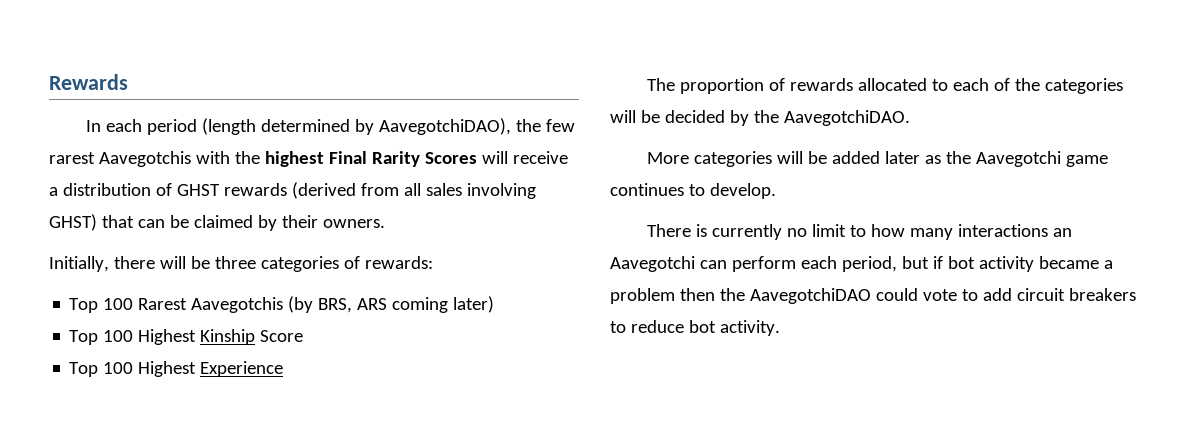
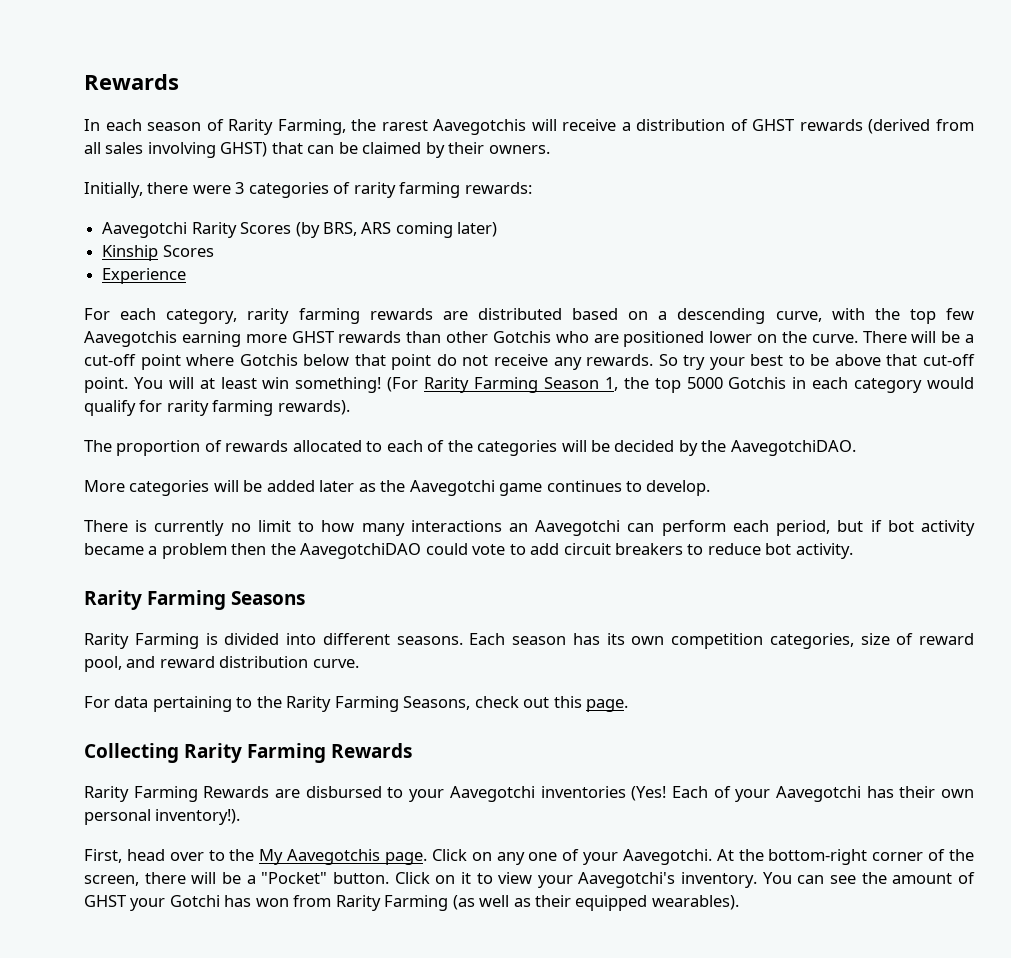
- In each period (length determined by AavegotchiDAO), the few rarest Aavegotchis with the highest Final Rarity Scores will receive a distribution of GHST rewards (derived from all sales involving GHST) that can be claimed by their owners.
+ In each season of Rarity Farming, the rarest Aavegotchis will receive a distribution of GHST rewards (derived from all sales involving GHST) that can be claimed by their owners.
- Initially, there will be three categories of rewards:
- Top 100 Rarest Aavegotchis (by BRS, ARS coming later)
+ Initially, there were 3 categories of rarity farming rewards:
+ Aavegotchi Rarity Scores (by BRS, ARS coming later)
- Top 100 Highest Kinship Score
- Top 100 Highest Experience
+ Kinship Scores
+ Experience
+ For each category, rarity farming rewards are distributed based on a descending curve, with the top few Aavegotchis earning more GHST rewards than other Gotchis who are positioned lower on the curve. There will be a cut-off point where Gotchis below that point do not receive any rewards. So try your best to be above that cut-off point. You will at least win something! (For Rarity Farming Season 1, the top 5000 Gotchis in each category would qualify for rarity farming rewards).
+ Rarity Farming Seasons
+ Rarity Farming is divided into different seasons. Each season has its own competition categories, size of reward pool, and reward distribution curve.
+ For data pertaining to the Rarity Farming Seasons, check out this page.
+ Collecting Rarity Farming Rewards
+ Rarity Farming Rewards are disbursed to your Aavegotchi inventories (Yes! Each of your Aavegotchi has their own personal inventory!).
+ First, head over to the My Aavegotchis page. Click on any one of your Aavegotchi. At the bottom-right corner of the screen, there will be a "Pocket" button. Click on it to view your Aavegotchi's inventory. You can see the amount of GHST your Gotchi has won from Rarity Farming (as well as their equipped wearables).

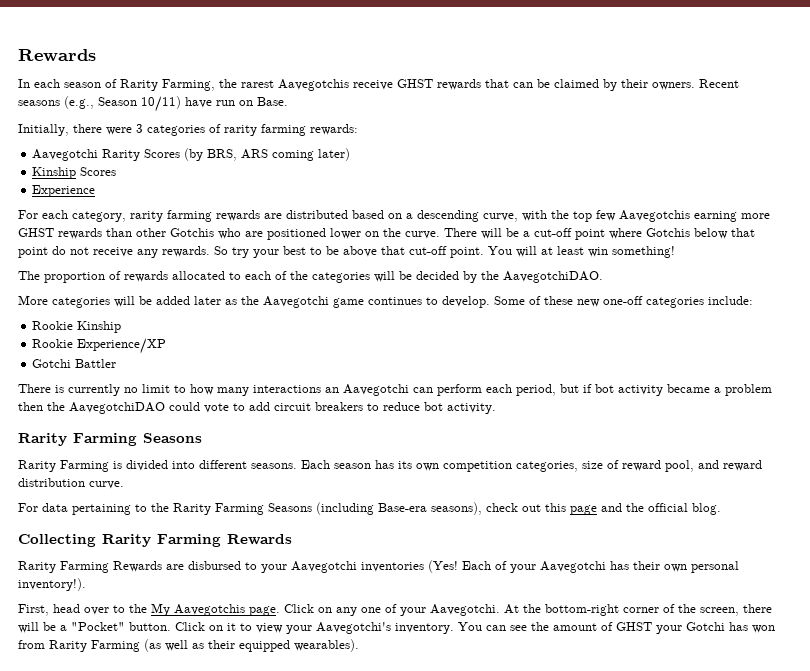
- In each season of Rarity Farming, the rarest Aavegotchis will receive a distribution of GHST rewards (derived from all sales involving GHST) that can be claimed by their owners.
+ In each season of Rarity Farming, the rarest Aavegotchis receive GHST rewards that can be claimed by their owners. Recent seasons (e.g., Season 10/11) have run on Base.
- (For Rarity Farming Season 1, the top 5000 Gotchis in each category would qualify for rarity farming rewards).
+ Some of these new one-off categories include:
+ Rookie Kinship
+ Rookie Experience/XP
+ Gotchi Battler
- For data pertaining to the Rarity Farming Seasons, check out this page.
+ For data pertaining to the Rarity Farming Seasons (including Base-era seasons), check out this page and the official blog.

